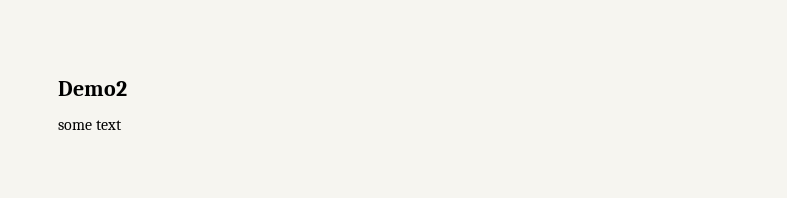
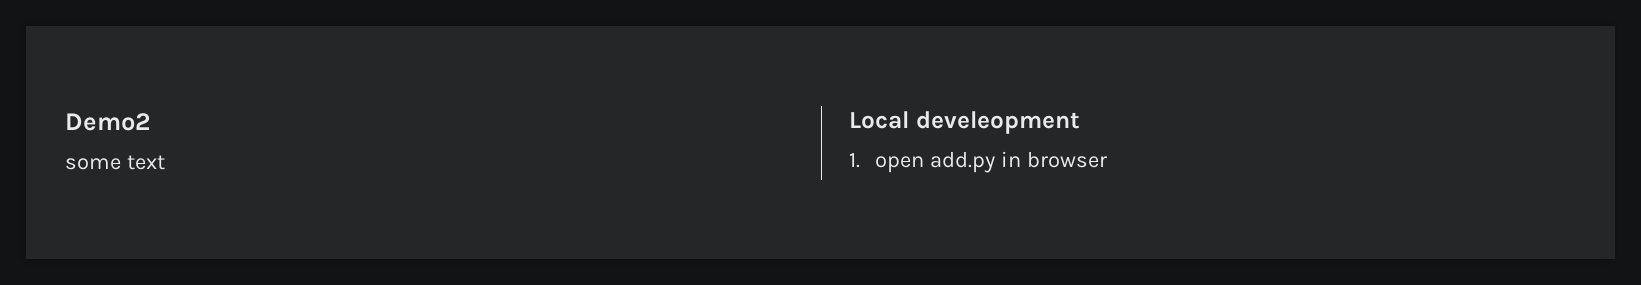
+ Local develeopment
+ 1. open add.py in browser

